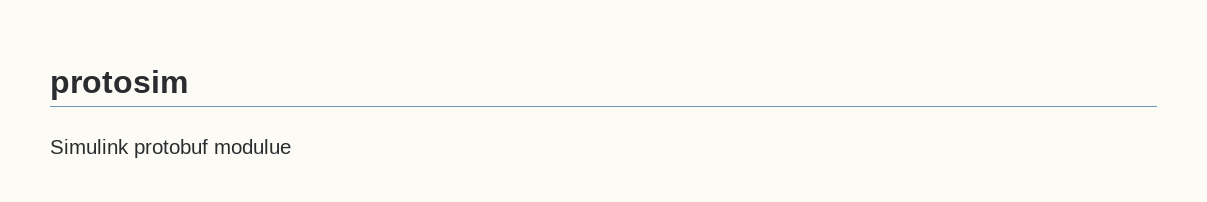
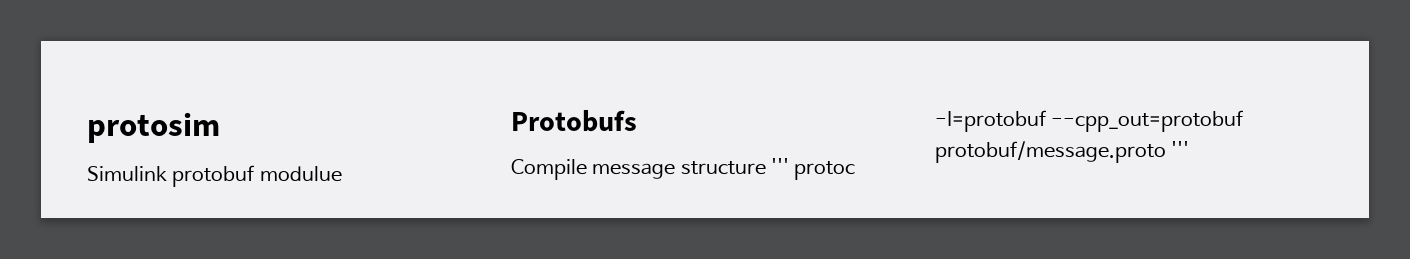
+ Protobufs
+ Compile message structure ''' protoc -I=protobuf --cpp_out=protobuf protobuf/message.proto '''

